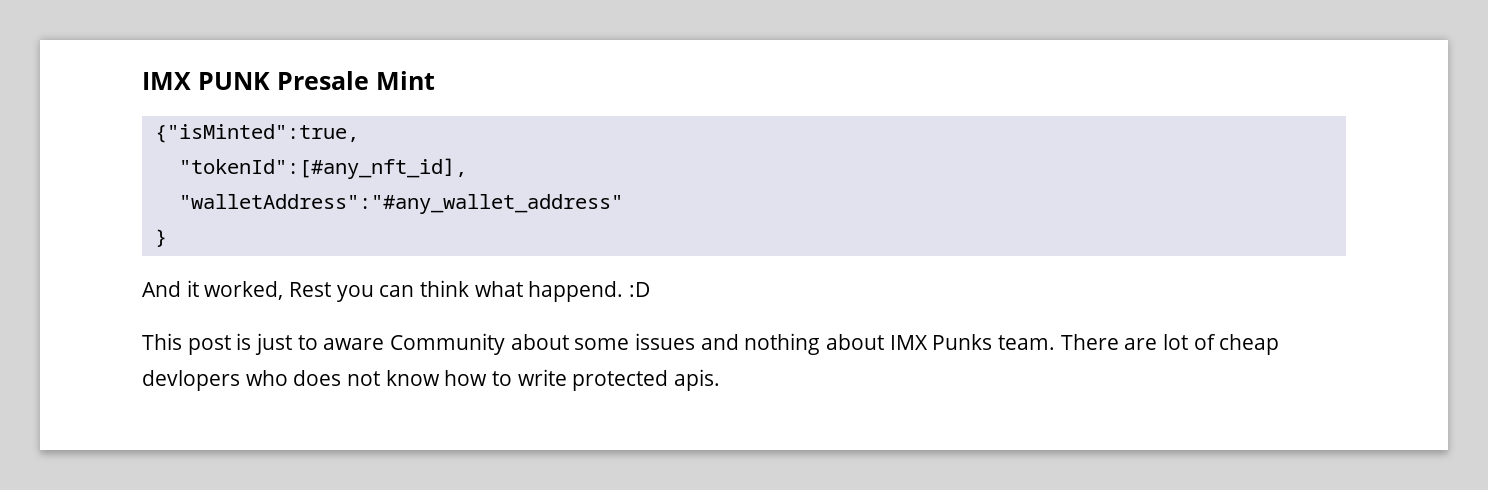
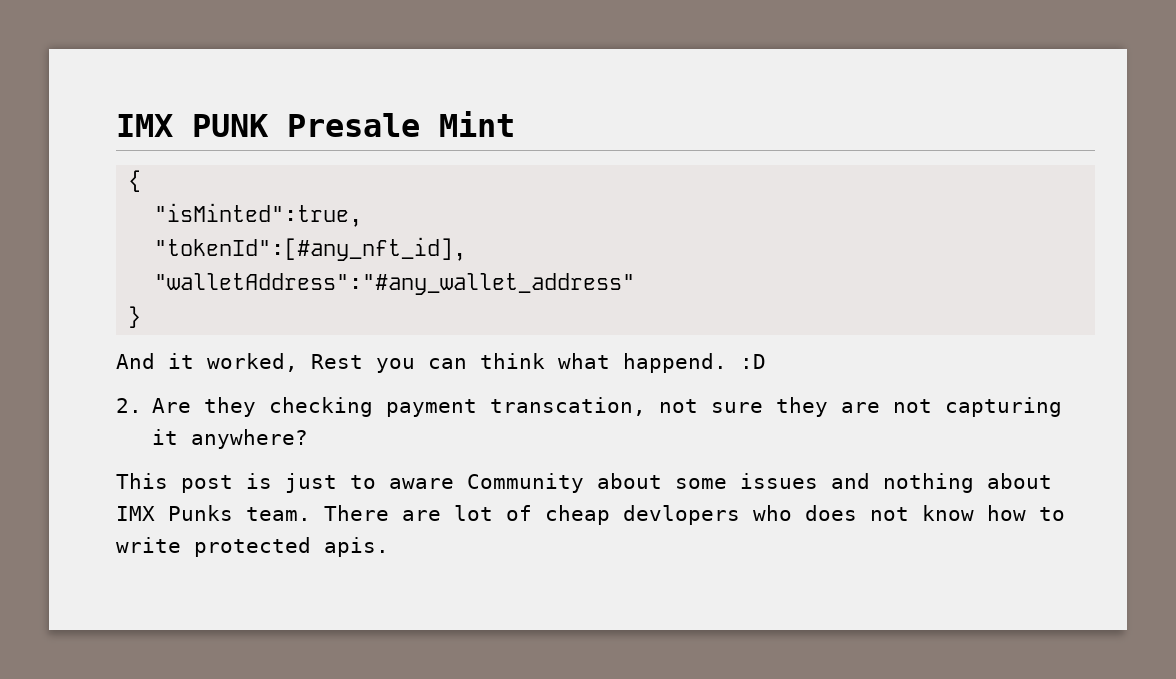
- {"isMinted":true,
+ {
+ "isMinted":true,
+ 2. Are they checking payment transcation, not sure they are not capturing it anywhere?

